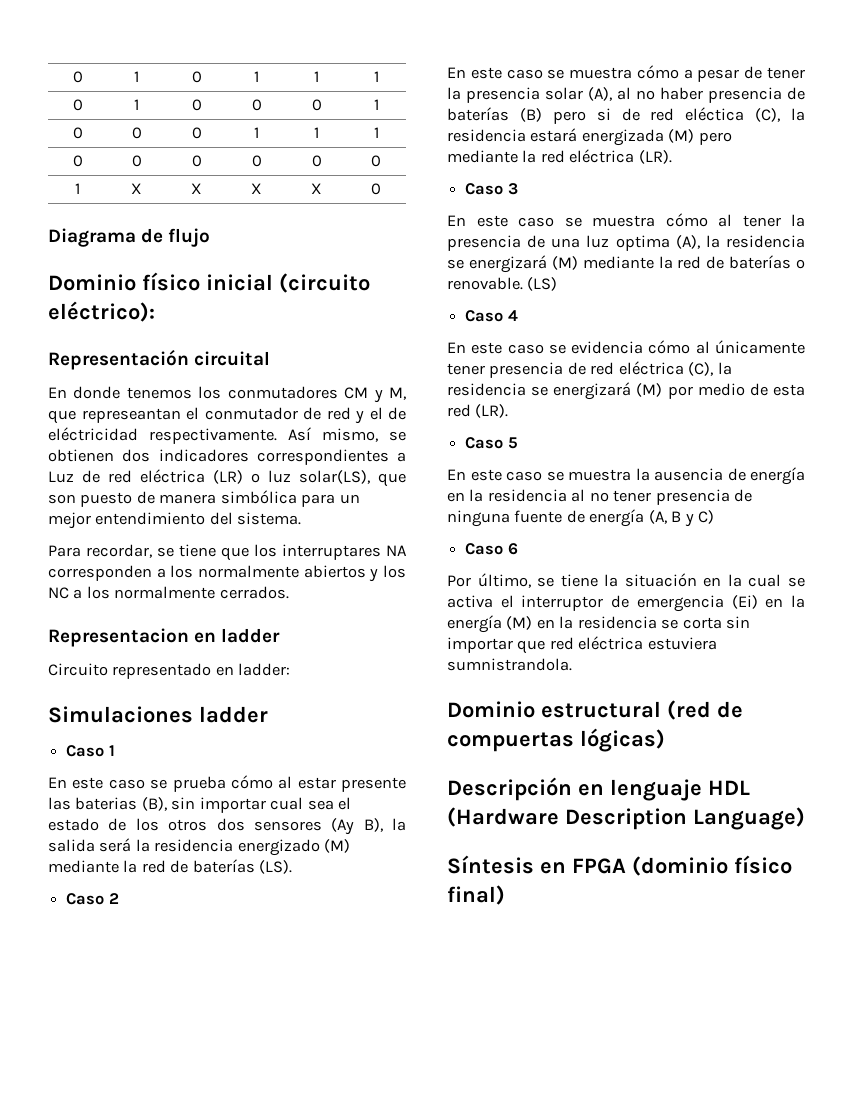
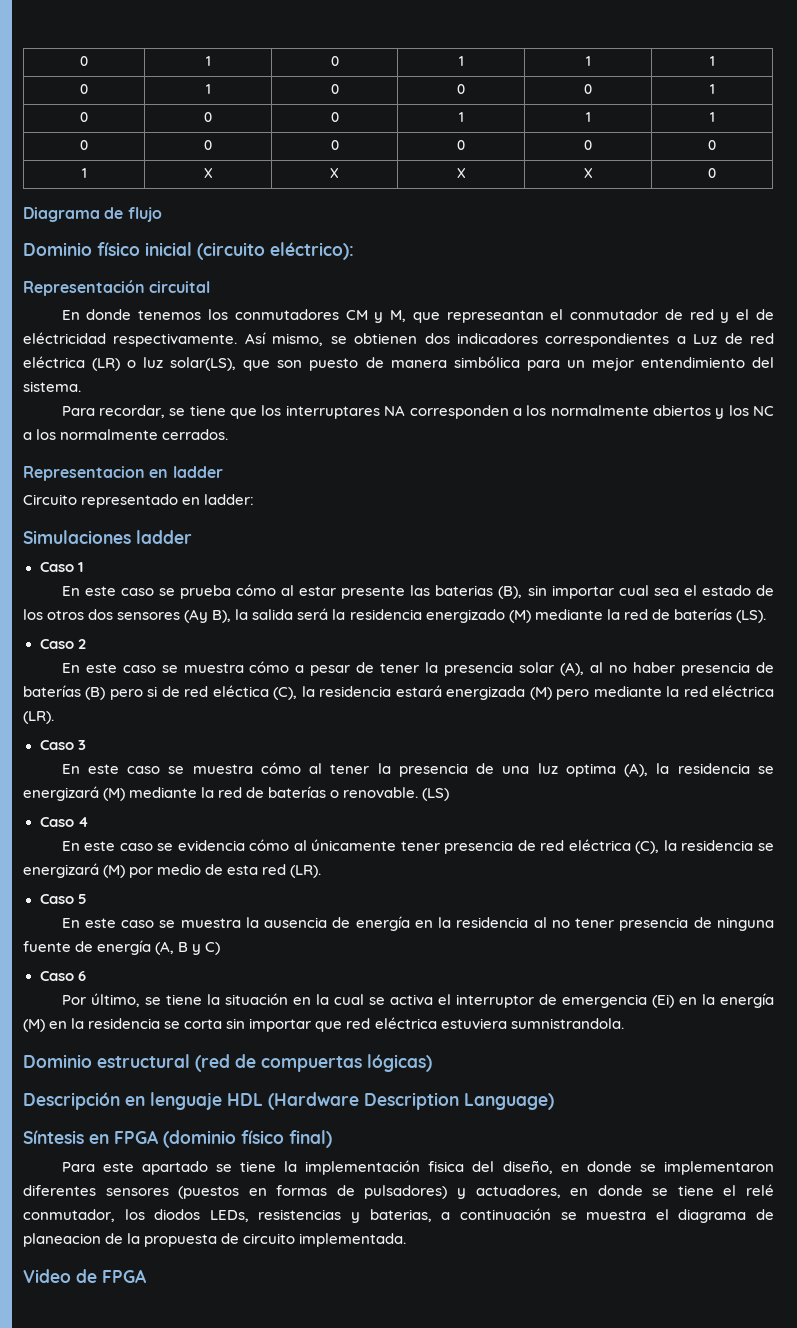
+ Para este apartado se tiene la implementación fisica del diseño, en donde se implementaron diferentes sensores (puestos en formas de pulsadores) y actuadores, en donde se tiene el relé conmutador, los diodos LEDs, resistencias y baterias, a continuación se muestra el diagrama de planeacion de la propuesta de circuito implementada.
+ Video de FPGA

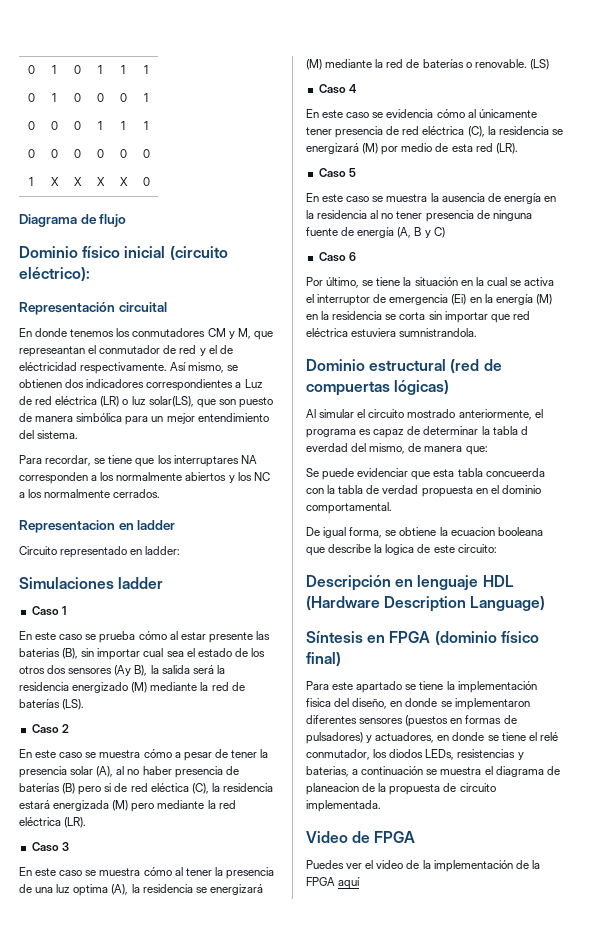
+ Al simular el circuito mostrado anteriormente, el programa es capaz de determinar la tabla d everdad del mismo, de manera que:
+ Se puede evidenciar que esta tabla concueerda con la tabla de verdad propuesta en el dominio comportamental.
+ De igual forma, se obtiene la ecuacion booleana que describe la logica de este circuito:
+ Puedes ver el video de la implementación de la FPGA aquí

